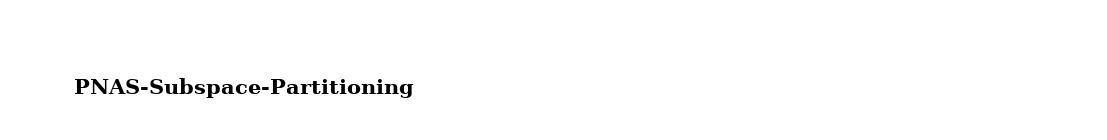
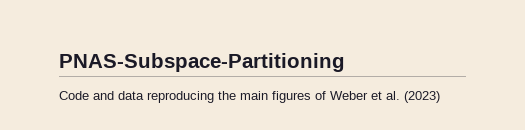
+ Code and data reproducing the main figures of Weber et al. (2023)

